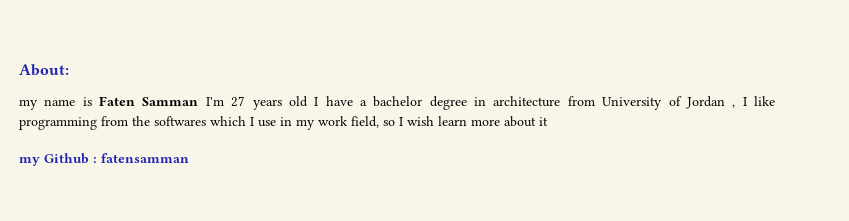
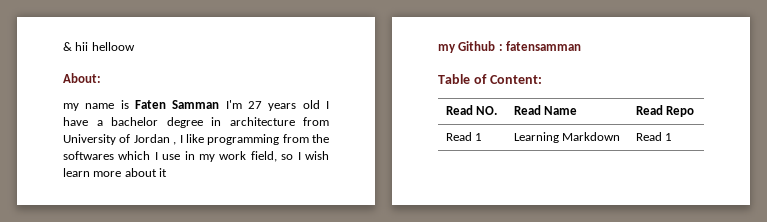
+ & hii helloow
+ Table of Content:
+ Read NO. | Read Name | Read Repo
+ Read 1 | Learning Markdown | Read 1

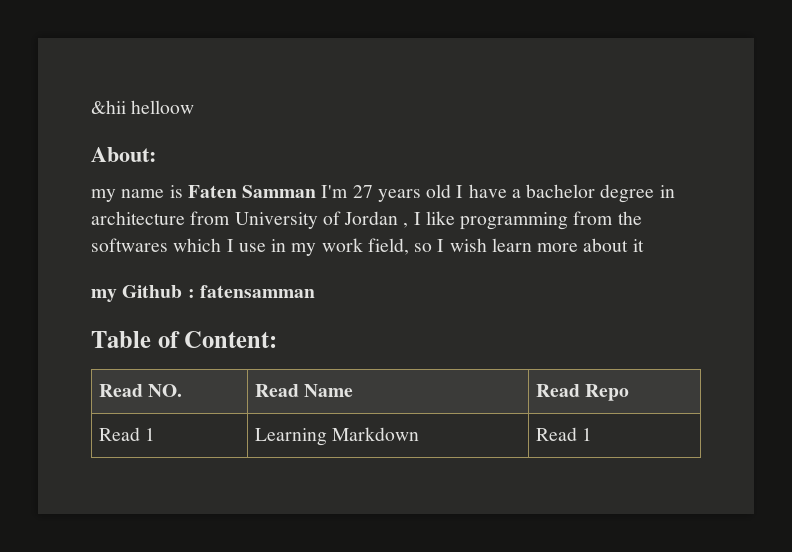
- & hii helloow
+ &hii helloow

